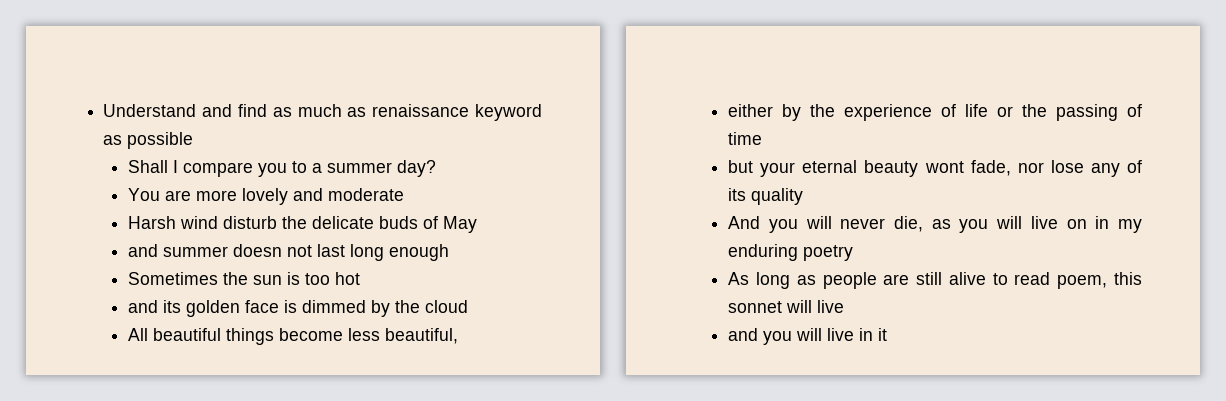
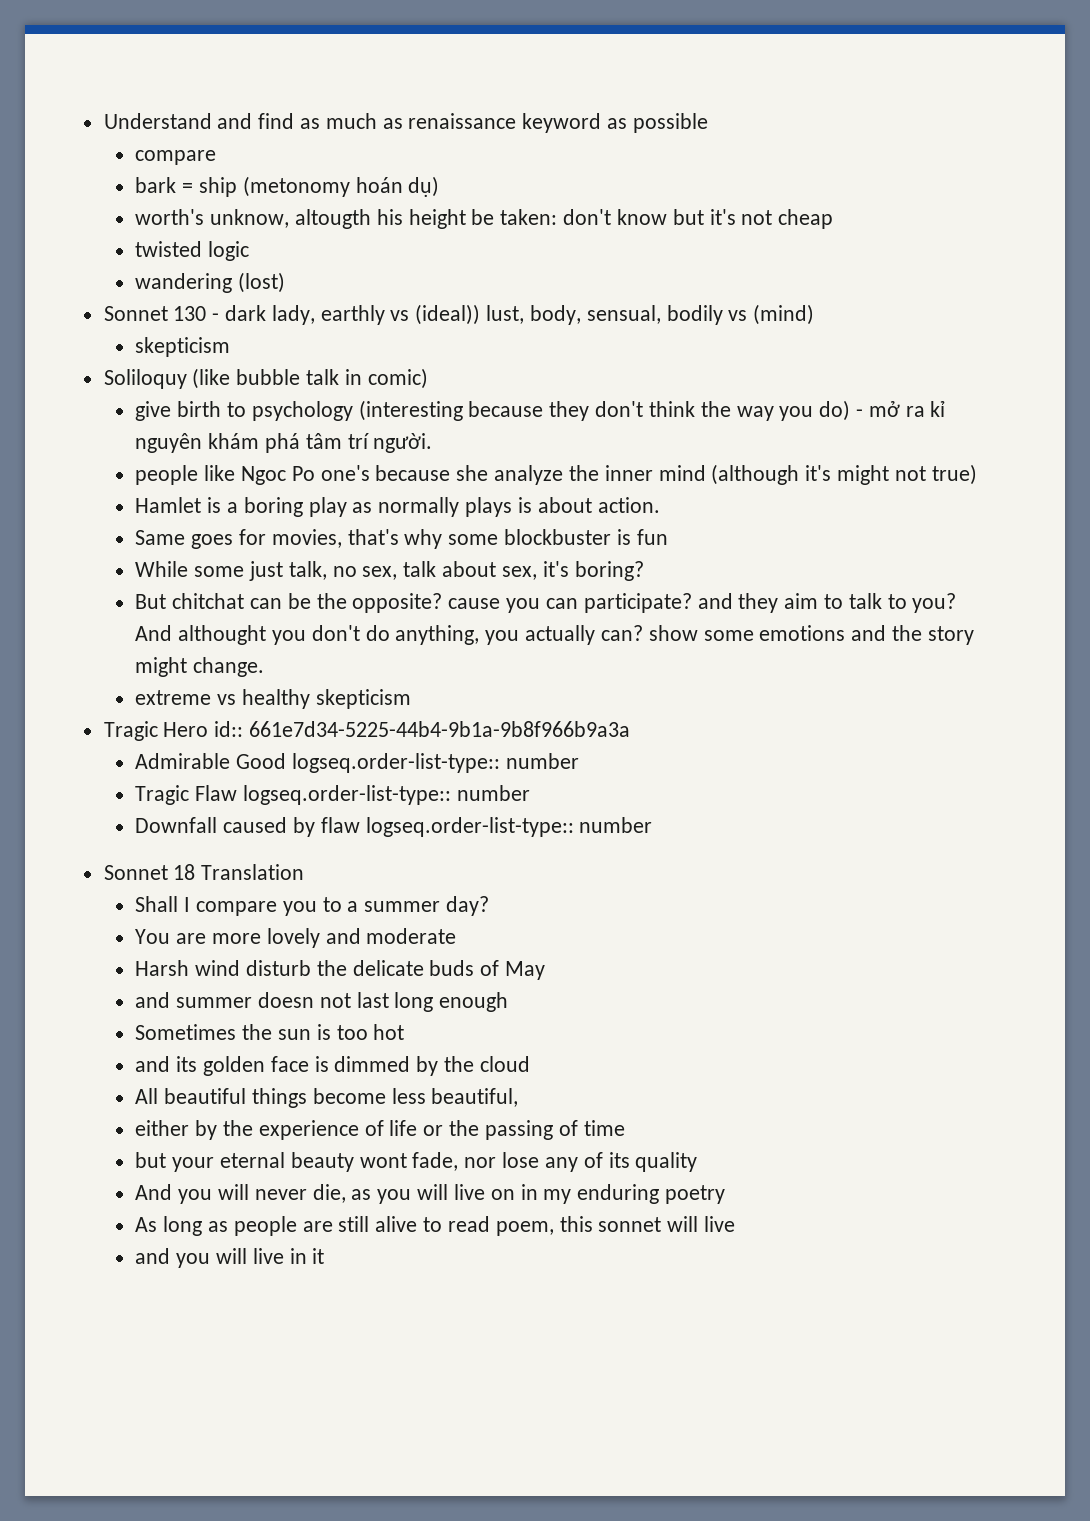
  Understand and find as much as renaissance keyword as possible
+ compare
+ bark = ship (metonomy hoán dụ)
+ worth's unknow, altougth his height be taken: don't know but it's not cheap
+ twisted logic
+ wandering (lost)
+ Sonnet 130 - dark lady, earthly vs (ideal)) lust, body, sensual, bodily vs (mind)
+ skepticism
+ Soliloquy (like bubble talk in comic)
+ give birth to psychology (interesting because they don't think the way you do) - mở ra kỉ nguyên khám phá tâm trí người.
+ people like Ngoc Po one's because she analyze the inner mind (although it's might not true)
+ Hamlet is a boring play as normally plays is about action.
+ Same goes for movies, that's why some blockbuster is fun
+ While some just talk, no sex, talk about sex, it's boring?
+ But chitchat can be the opposite? cause you can participate? and they aim to talk to you? And althought you don't do anything, you actually can? show some emotions and the story might change.
+ extreme vs healthy skepticism
+ Tragic Hero id:: 661e7d34-5225-44b4-9b1a-9b8f966b9a3a
+ Admirable Good logseq.order-list-type:: number
+ Tragic Flaw logseq.order-list-type:: number
+ Downfall caused by flaw logseq.order-list-type:: number
+ Sonnet 18 Translation

